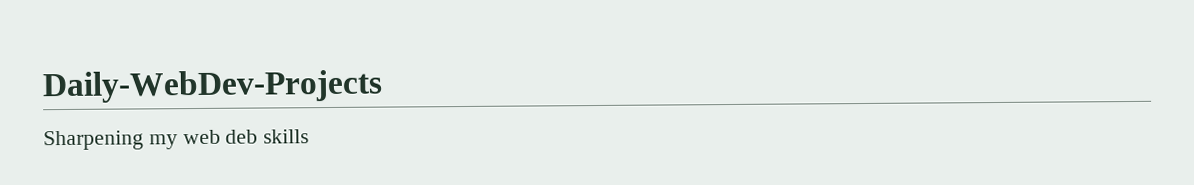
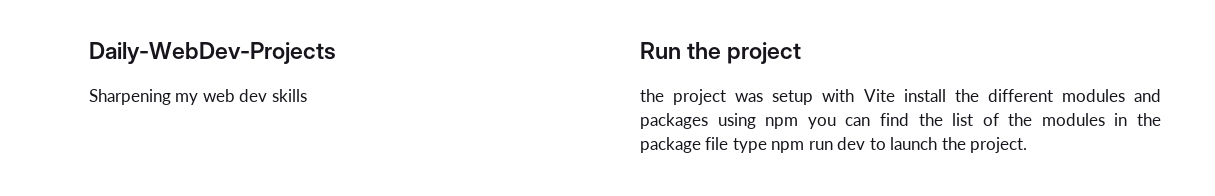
- Sharpening my web deb skills
+ Sharpening my web dev skills
+ Run the project
+ the project was setup with Vite install the different modules and packages using npm you can find the list of the modules in the package file type npm run dev to launch the project.

